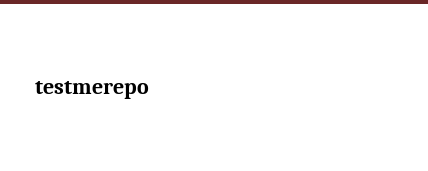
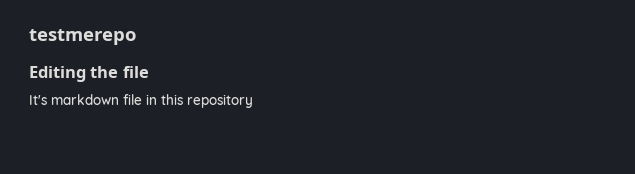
+ Editing the file
+ It's markdown file in this repository

